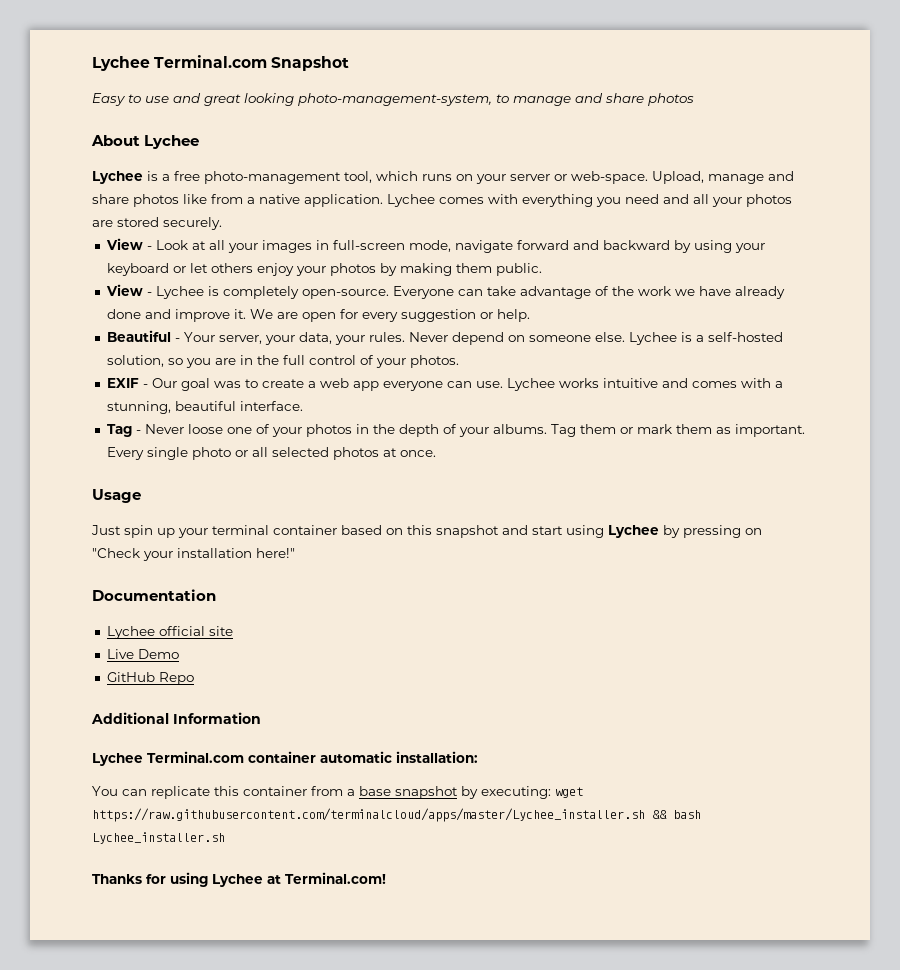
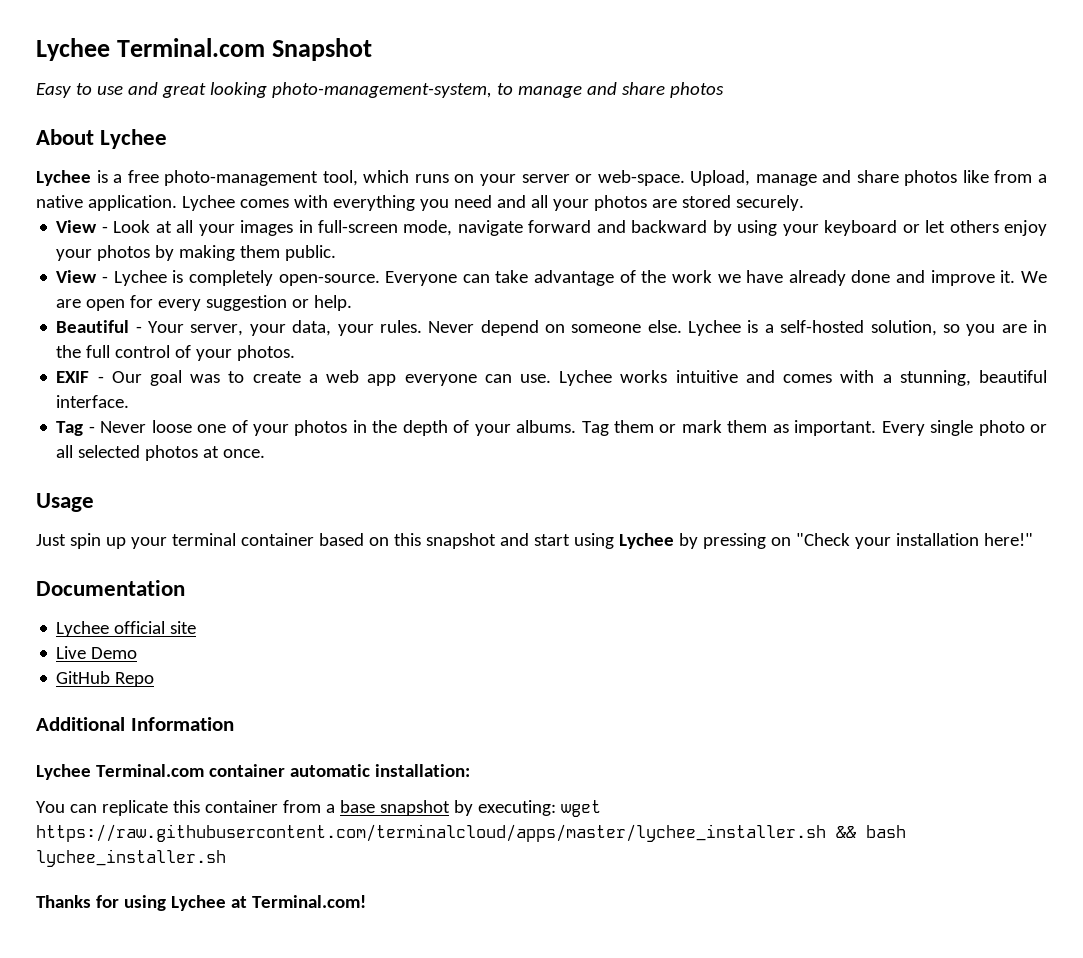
- You can replicate this container from a base snapshot by executing: wget https://raw.githubusercontent.com/terminalcloud/apps/master/Lychee_installer.sh && bash Lychee_installer.sh
+ You can replicate this container from a base snapshot by executing: wget https://raw.githubusercontent.com/terminalcloud/apps/master/lychee_installer.sh && bash lychee_installer.sh

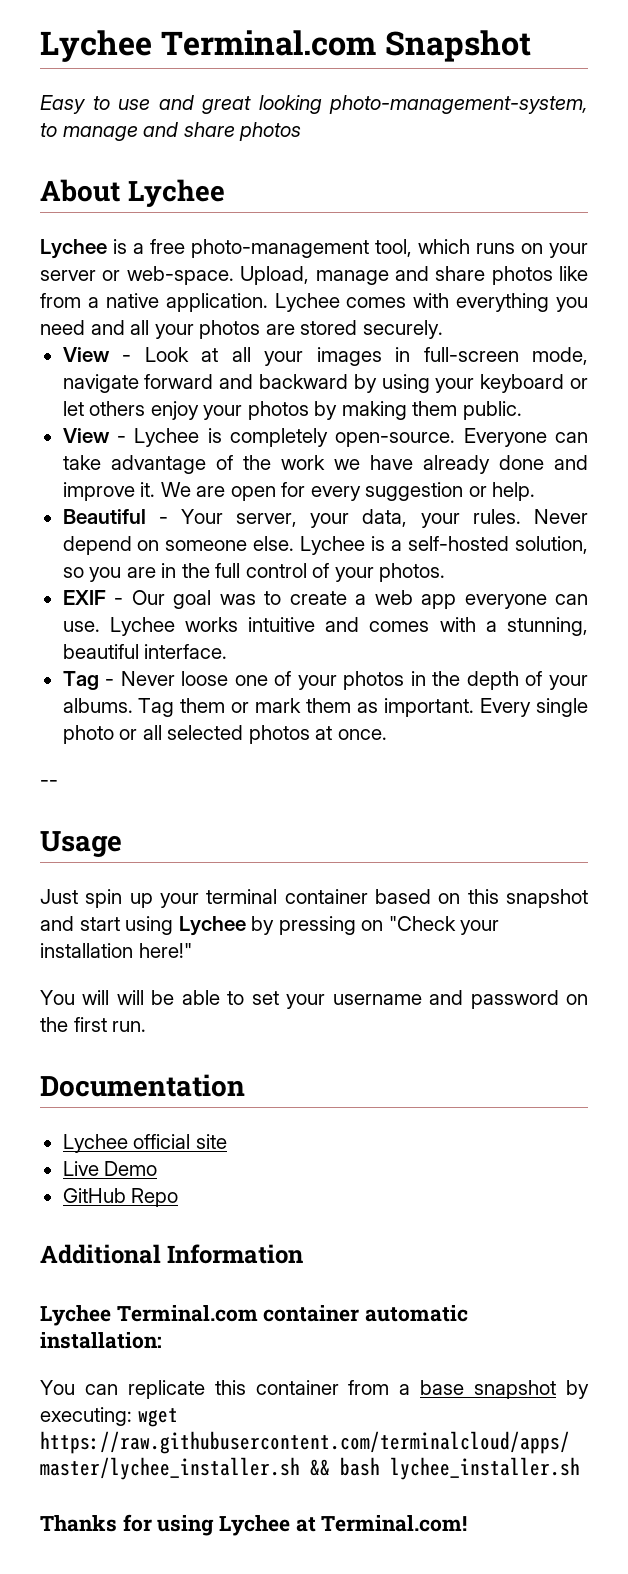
+ --
+ You will will be able to set your username and password on the first run.

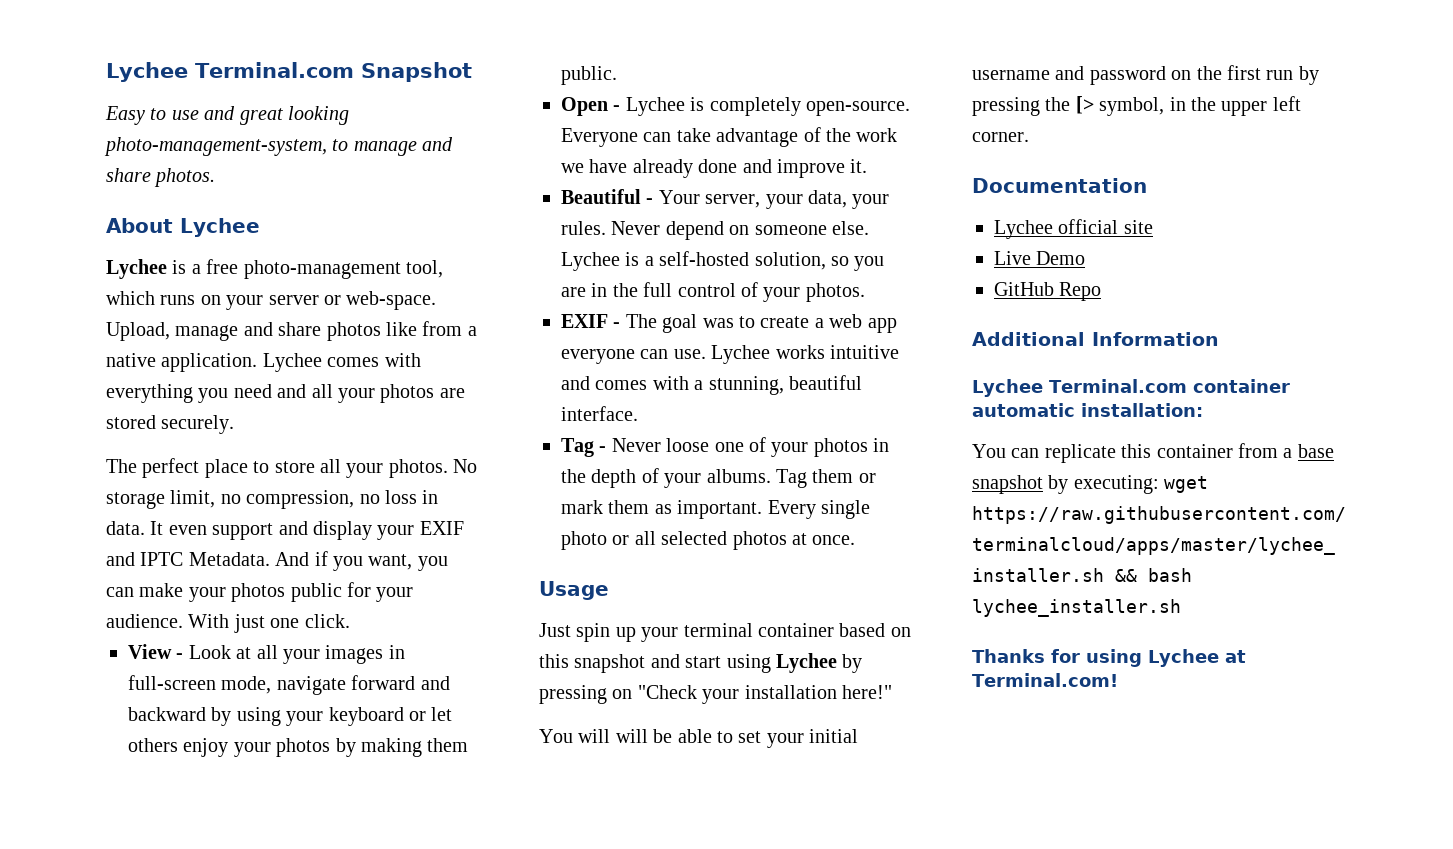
- Easy to use and great looking photo-management-system, to manage and share photos
+ Easy to use and great looking photo-management-system, to manage and share photos.
+ The perfect place to store all your photos. No storage limit, no compression, no loss in data. It even support and display your EXIF and IPTC Metadata. And if you want, you can make your photos public for your audience. With just one click.
- View - Lychee is completely open-source.
+ Open - Lychee is completely open-source.
- We are open for every suggestion or help.
- EXIF - Our goal was to create a web app everyone can use.
+ EXIF - The goal was to create a web app everyone can use.
- --
- You will will be able to set your username and password on the first run.
+ You will will be able to set your initial username and password on the first run by pressing the [> symbol, in the upper left corner.

